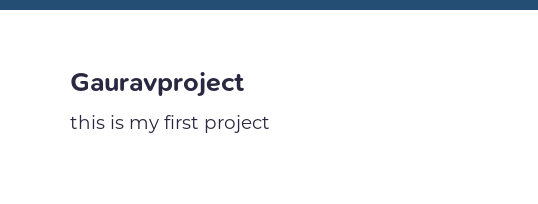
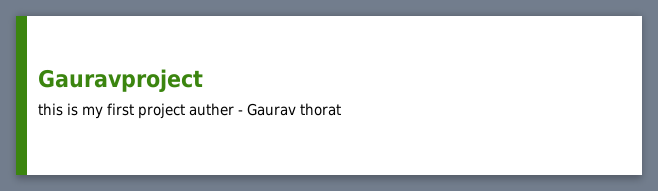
- this is my first project
+ this is my first project auther - Gaurav thorat

